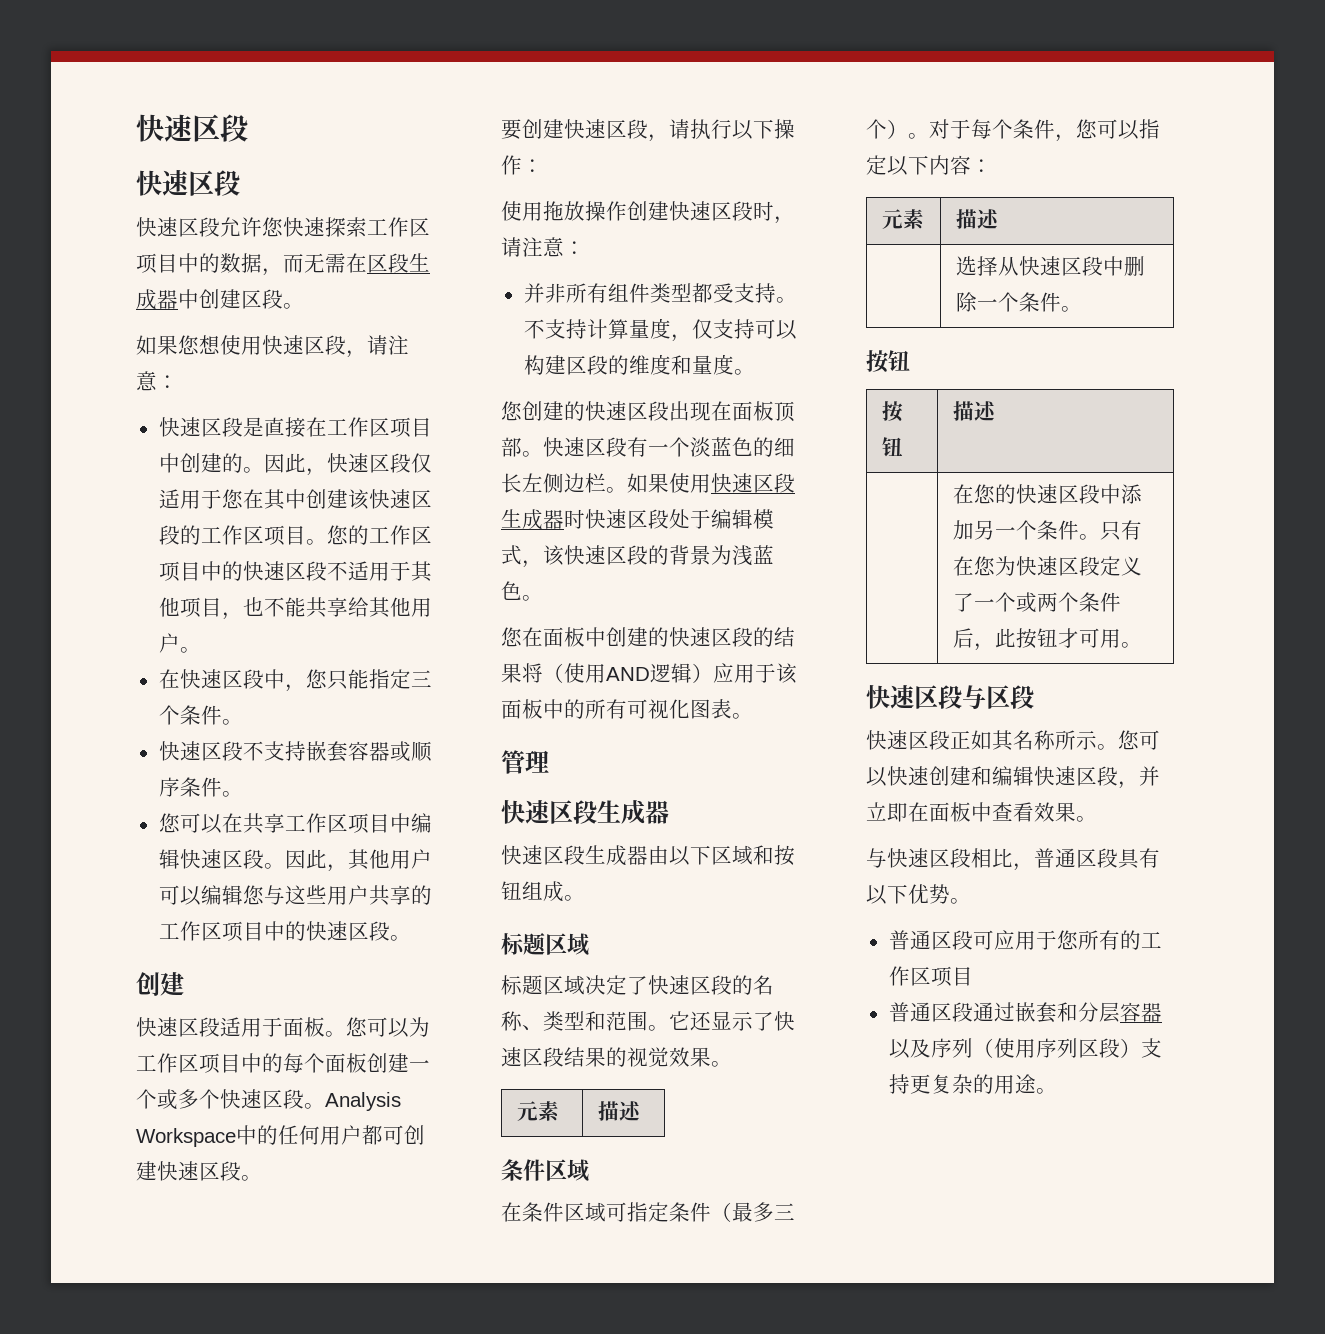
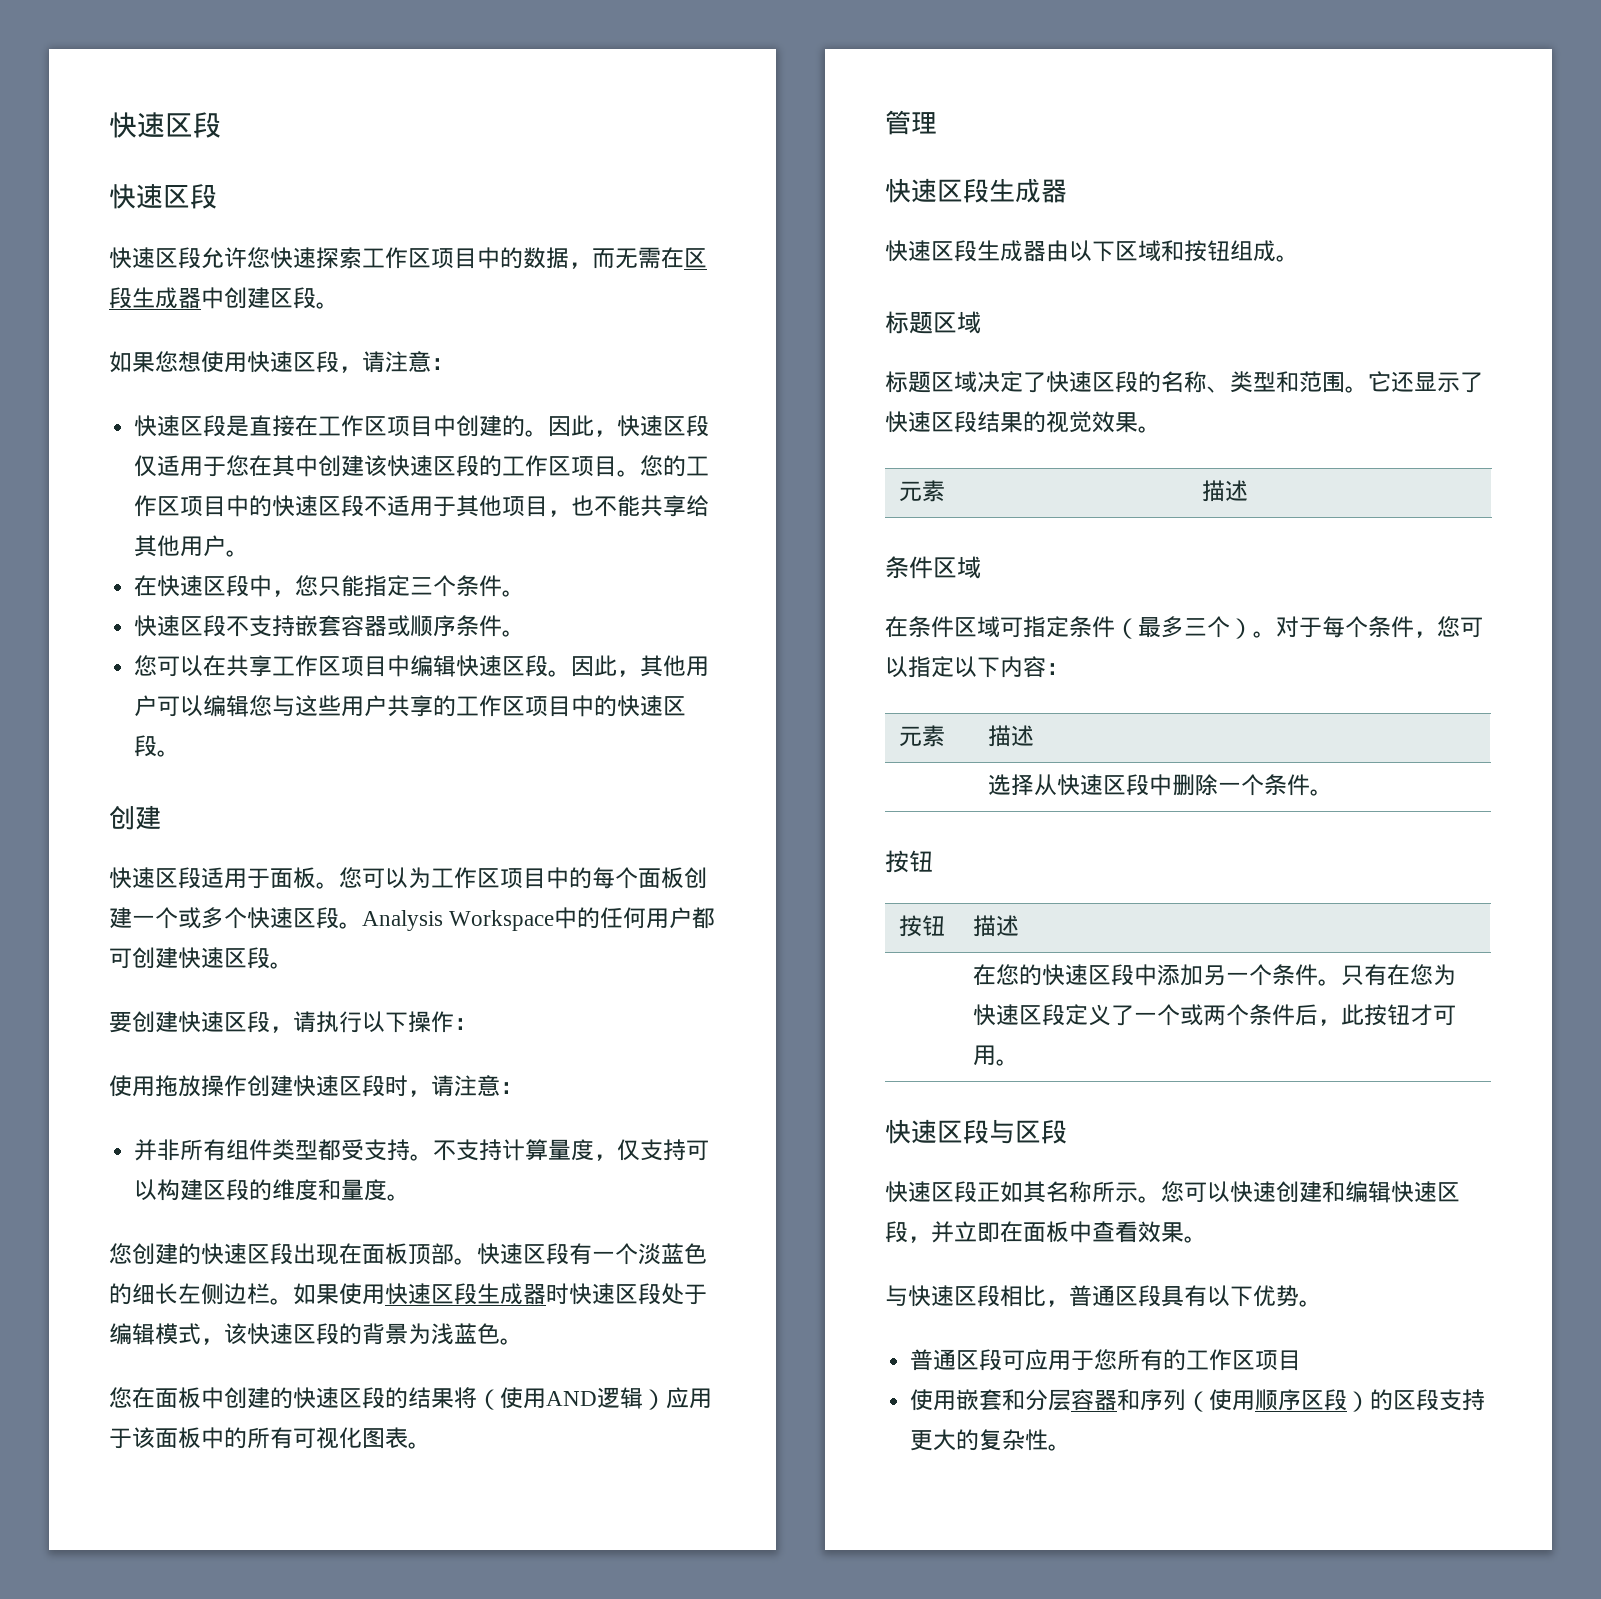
- 普通区段通过嵌套和分层容器以及序列（使用序列区段）支持更复杂的用途。
+ 使用嵌套和分层容器和序列（使用顺序区段）的区段支持更大的复杂性。

